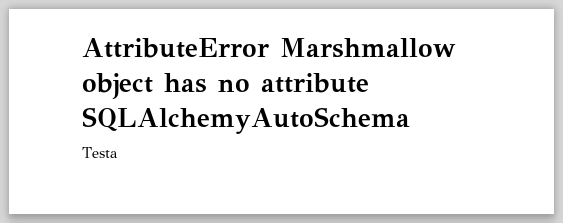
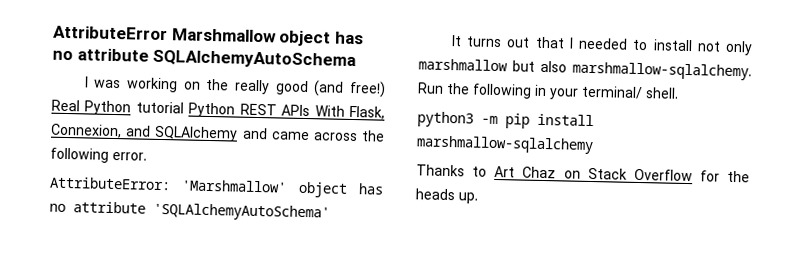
- Testa
+ I was working on the really good (and free!) Real Python tutorial Python REST APIs With Flask, Connexion, and SQLAlchemy and came across the following error.
+ AttributeError: 'Marshmallow' object has no attribute 'SQLAlchemyAutoSchema'
+ It turns out that I needed to install not only marshmallow but also marshmallow-sqlalchemy. Run the following in your terminal/ shell.
+ python3 -m pip install marshmallow-sqlalchemy
+ Thanks to Art Chaz on Stack Overflow for the heads up.

